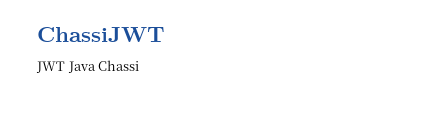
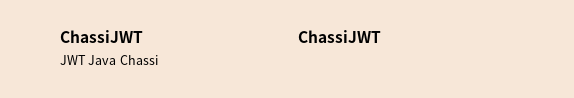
  JWT Java Chassi
+ ChassiJWT

